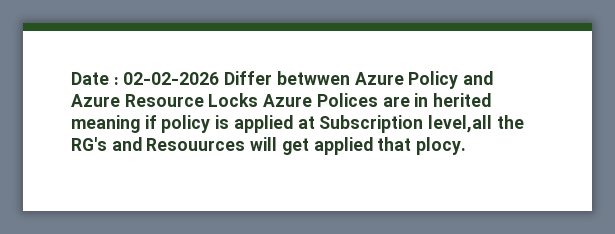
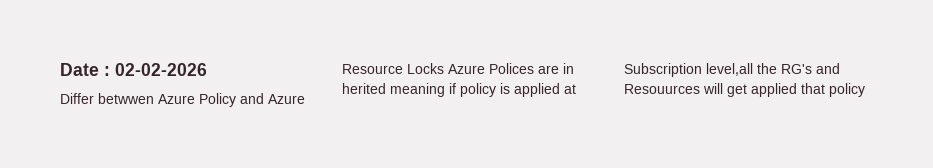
- Date : 02-02-2026 Differ betwwen Azure Policy and Azure Resource Locks Azure Polices are in herited meaning if policy is applied at Subscription level,all the RG's and Resouurces will get applied that plocy.
+ Date : 02-02-2026
+ Differ betwwen Azure Policy and Azure Resource Locks Azure Polices are in herited meaning if policy is applied at Subscription level,all the RG's and Resouurces will get applied that policy

